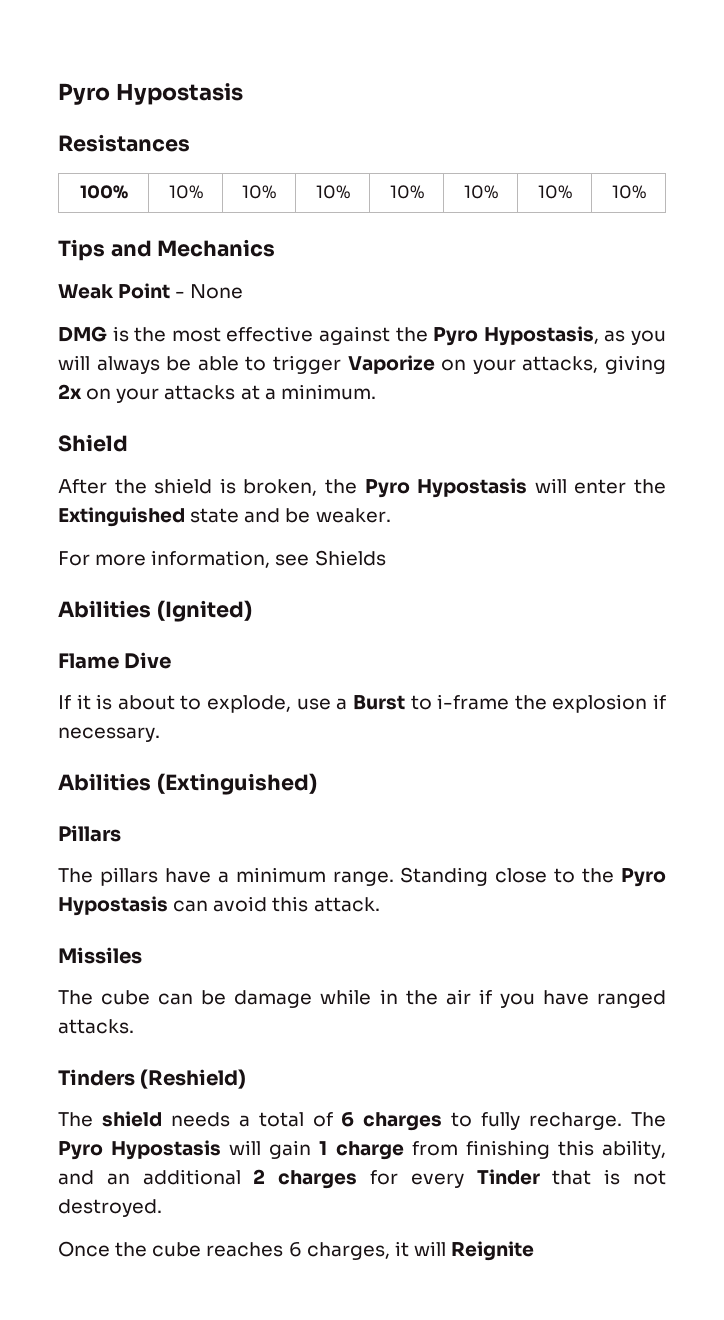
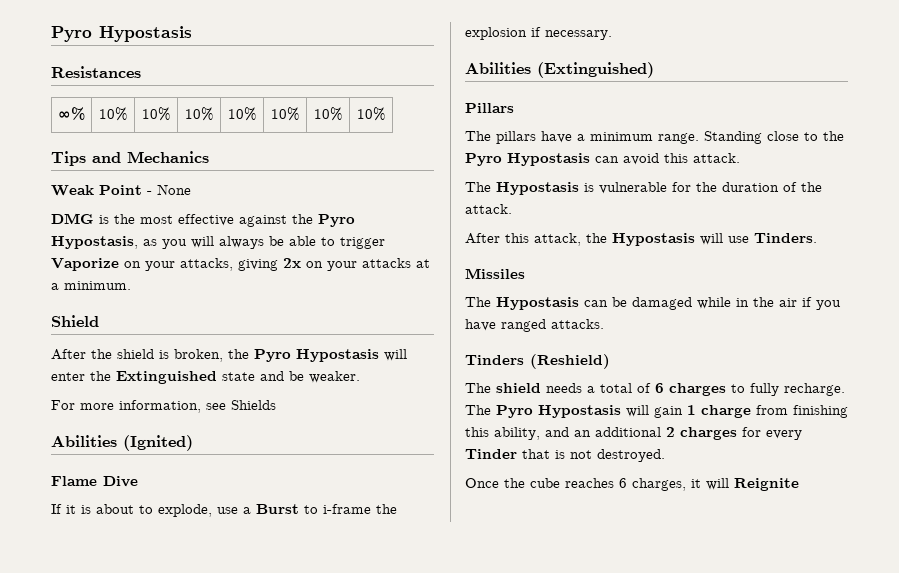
- 100% | 10% | 10% | 10% | 10% | 10% | 10% | 10%
+ ∞% | 10% | 10% | 10% | 10% | 10% | 10% | 10%
+ The Hypostasis is vulnerable for the duration of the attack.
+ After this attack, the Hypostasis will use Tinders.
- The cube can be damage while in the air if you have ranged attacks.
+ The Hypostasis can be damaged while in the air if you have ranged attacks.

